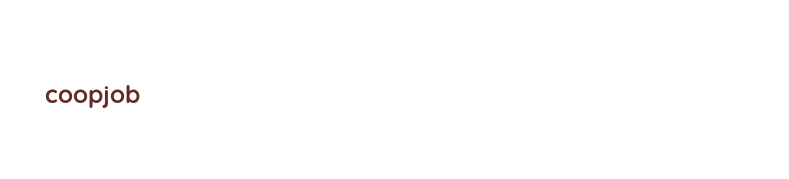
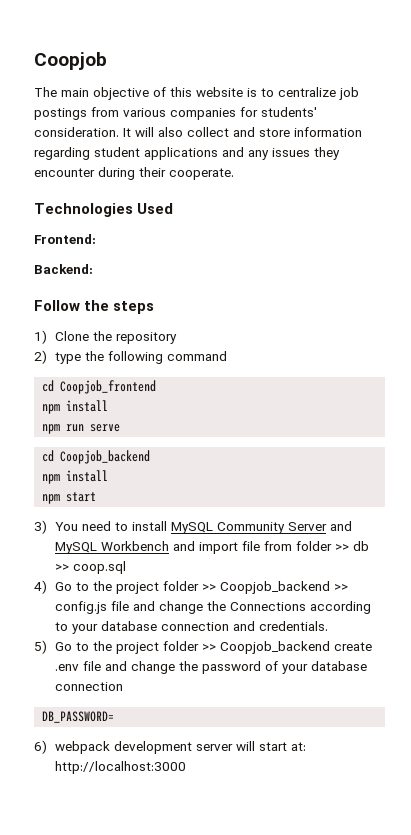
- coopjob
+ Coopjob
+ The main objective of this website is to centralize job postings from various companies for students' consideration. It will also collect and store information regarding student applications and any issues they encounter during their cooperate.
+ Technologies Used
+ Frontend:
+ Backend:
+ Follow the steps
+ 1) Clone the repository
+ 2) type the following command
+ cd Coopjob_frontend
+ npm install
+ npm run serve
+ cd Coopjob_backend
+ npm install
+ npm start
+ 3) You need to install MySQL Community Server and MySQL Workbench and import file from folder >> db >> coop.sql
+ 4) Go to the project folder >> Coopjob_backend >> config.js file and change the Connections according to your database connection and credentials.
+ 5) Go to the project folder >> Coopjob_backend create .env file and change the password of your database connection
+ DB_PASSWORD=
+ 6) webpack development server will start at: http://localhost:3000

